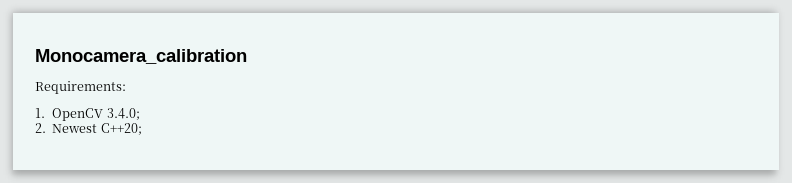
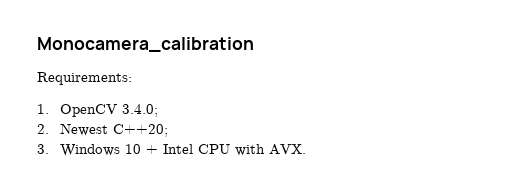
+ 3. Windows 10 + Intel CPU with AVX.

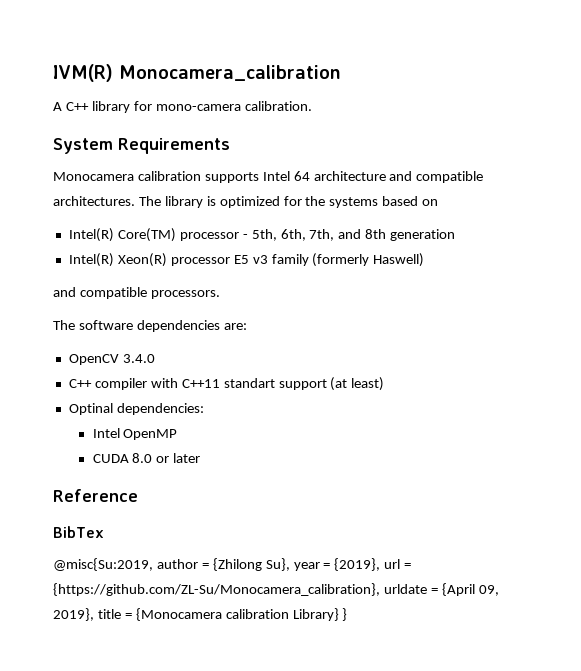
- Monocamera_calibration
+ IVM(R) Monocamera_calibration
- Requirements:
- 1. OpenCV 3.4.0;
- 2. Newest C++20;
- 3. Windows 10 + Intel CPU with AVX.
+ A C++ library for mono-camera calibration.
+ System Requirements
+ Monocamera calibration supports Intel 64 architecture and compatible architectures. The library is optimized for the systems based on
+ Intel(R) Core(TM) processor - 5th, 6th, 7th, and 8th generation
+ Intel(R) Xeon(R) processor E5 v3 family (formerly Haswell)
+ and compatible processors.
+ The software dependencies are:
+ OpenCV 3.4.0
+ C++ compiler with C++11 standart support (at least)
+ Optinal dependencies:
+ Intel OpenMP
+ CUDA 8.0 or later
+ Reference
+ BibTex
+ @misc{Su:2019, author = {Zhilong Su}, year = {2019}, url = {https://github.com/ZL-Su/Monocamera_calibration}, urldate = {April 09, 2019}, title = {Monocamera calibration Library} }

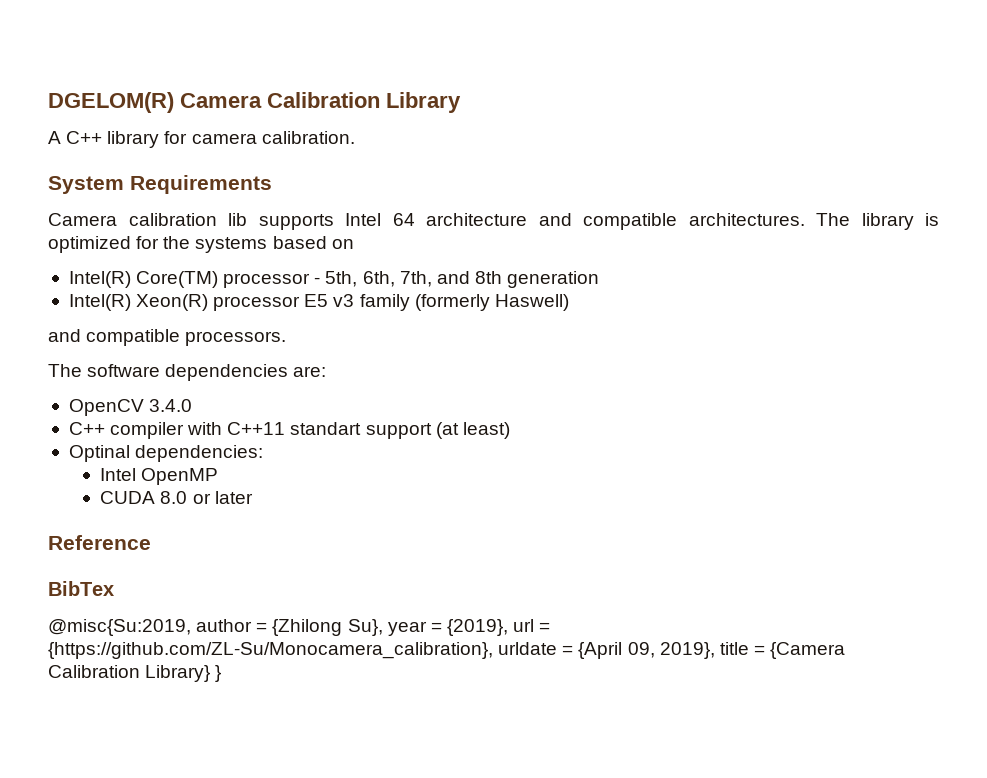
- IVM(R) Monocamera_calibration
+ DGELOM(R) Camera Calibration Library
- A C++ library for mono-camera calibration.
+ A C++ library for camera calibration.
- Monocamera calibration supports Intel 64 architecture and compatible architectures.
+ Camera calibration lib supports Intel 64 architecture and compatible architectures.
- @misc{Su:2019, author = {Zhilong Su}, year = {2019}, url = {https://github.com/ZL-Su/Monocamera_calibration}, urldate = {April 09, 2019}, title = {Monocamera calibration Library} }
+ @misc{Su:2019, author = {Zhilong Su}, year = {2019}, url = {https://github.com/ZL-Su/Monocamera_calibration}, urldate = {April 09, 2019}, title = {Camera Calibration Library} }

